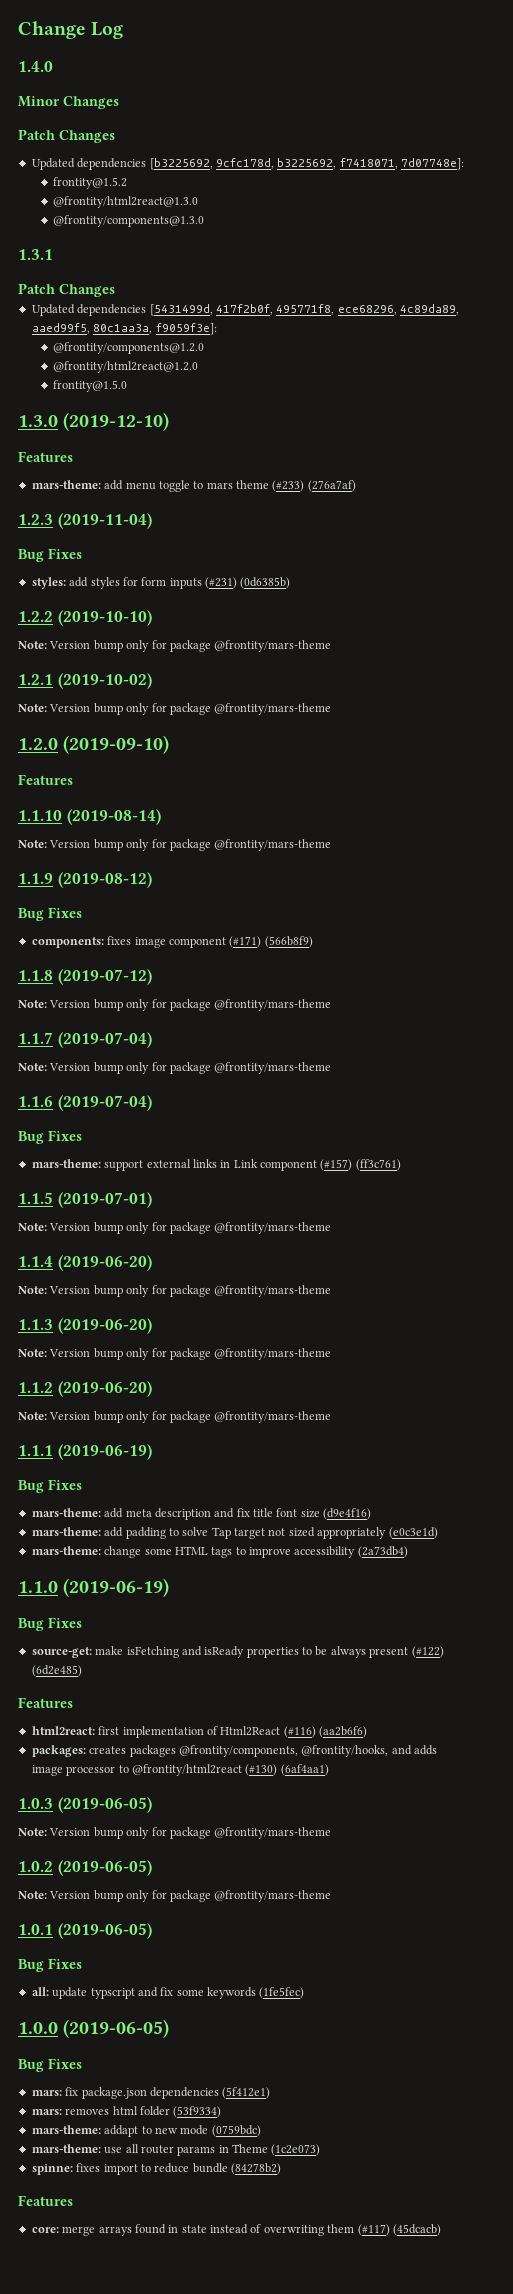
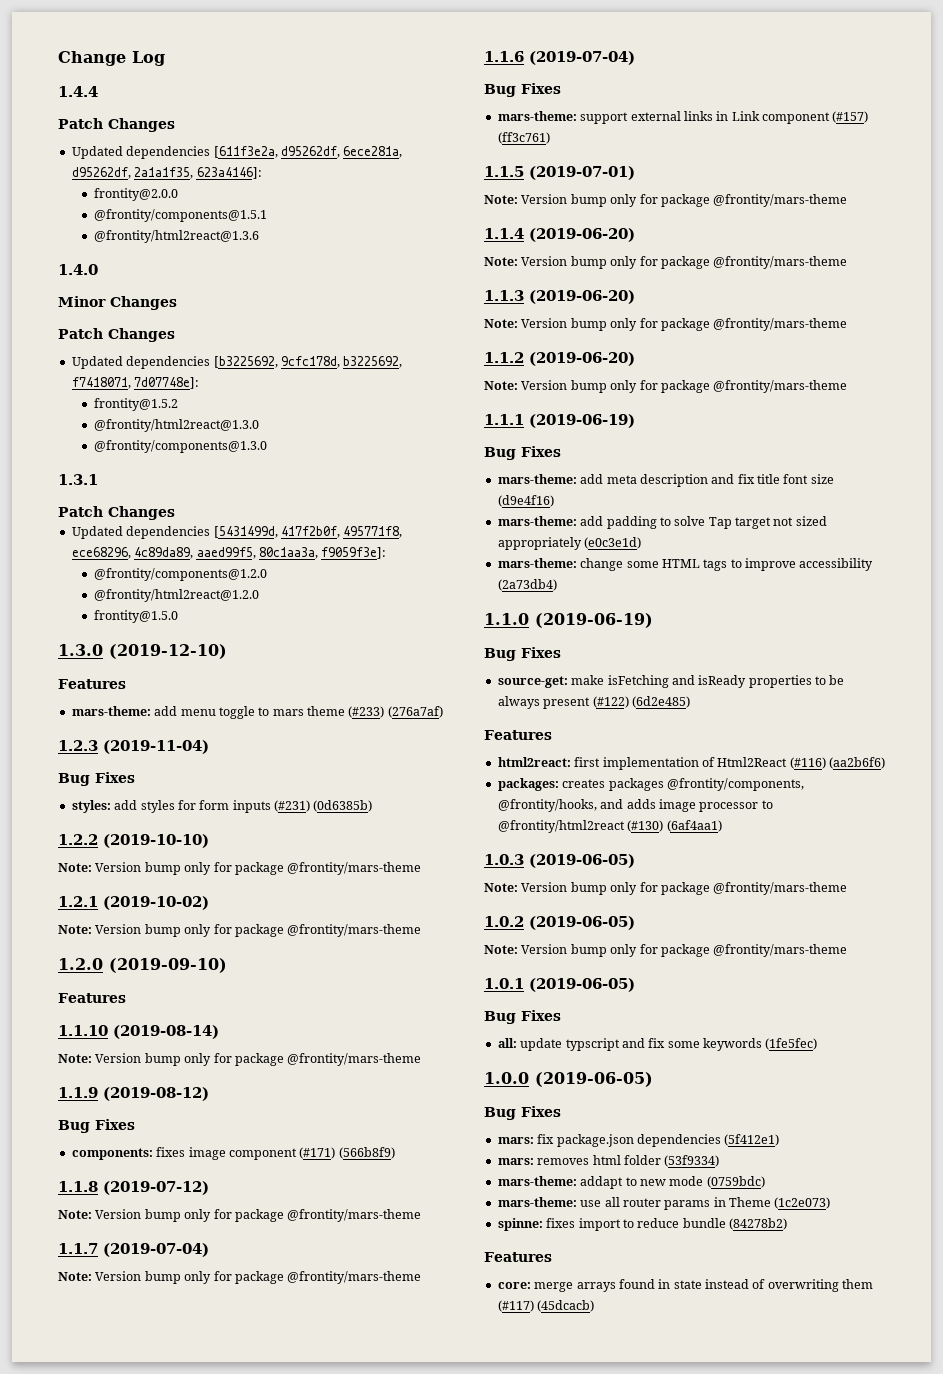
+ 1.4.4
+ Patch Changes
+ Updated dependencies [611f3e2a, d95262df, 6ece281a, d95262df, 2a1a1f35, 623a4146]:
+ frontity@2.0.0
+ @frontity/components@1.5.1
+ @frontity/html2react@1.3.6

